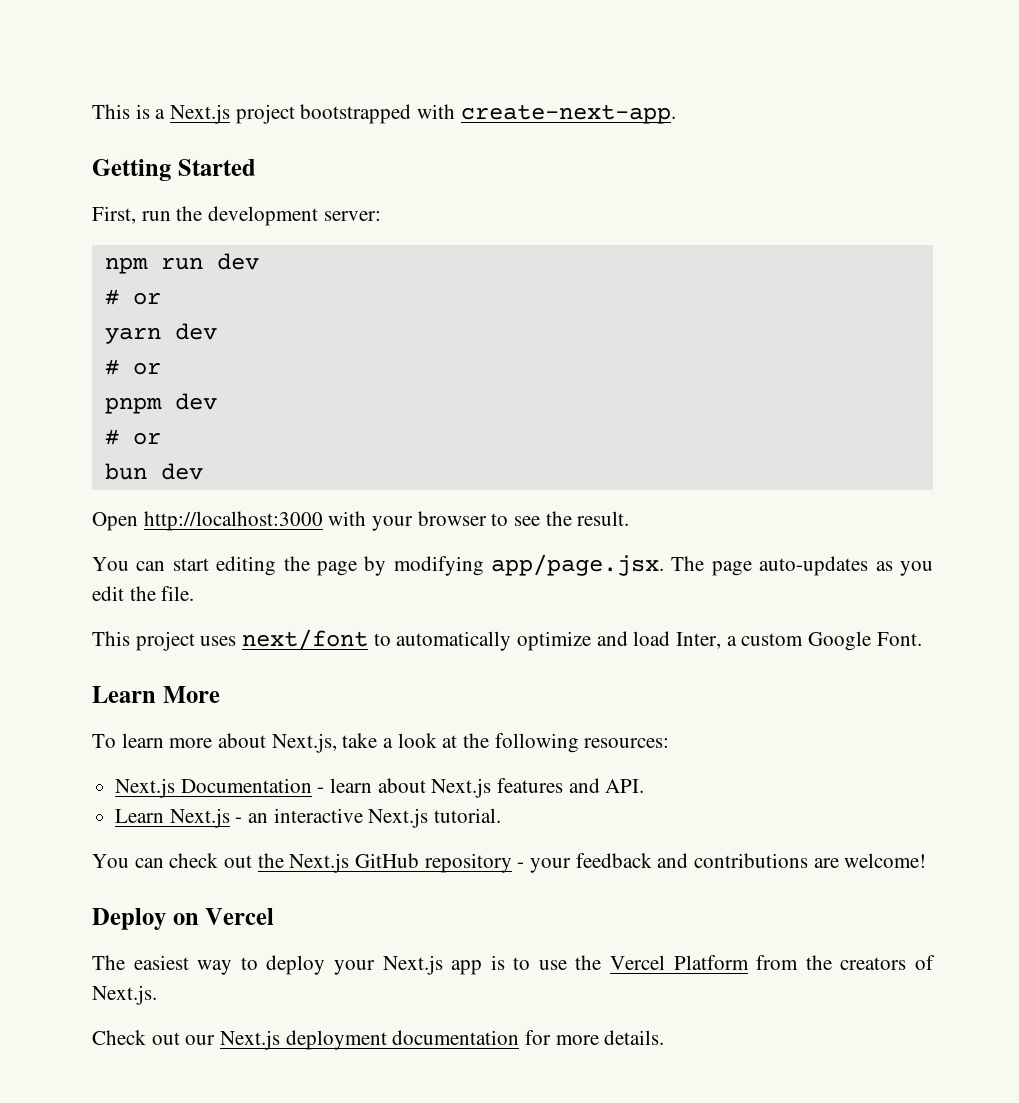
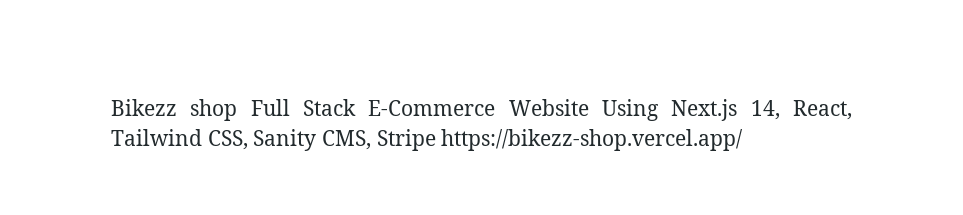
- This is a Next.js project bootstrapped with create-next-app.
- Getting Started
- First, run the development server:
- npm run dev
- # or
- yarn dev
- # or
- pnpm dev
- # or
- bun dev
- Open http://localhost:3000 with your browser to see the result.
- You can start editing the page by modifying app/page.jsx. The page auto-updates as you edit the file.
- This project uses next/font to automatically optimize and load Inter, a custom Google Font.
- Learn More
- To learn more about Next.js, take a look at the following resources:
- Next.js Documentation - learn about Next.js features and API.
- Learn Next.js - an interactive Next.js tutorial.
- You can check out the Next.js GitHub repository - your feedback and contributions are welcome!
- Deploy on Vercel
- The easiest way to deploy your Next.js app is to use the Vercel Platform from the creators of Next.js.
- Check out our Next.js deployment documentation for more details.
+ Bikezz shop Full Stack E-Commerce Website Using Next.js 14, React, Tailwind CSS, Sanity CMS, Stripe https://bikezz-shop.vercel.app/

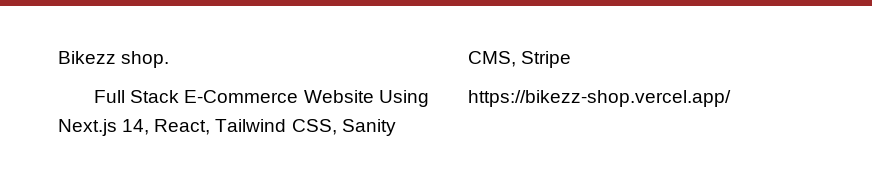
- Bikezz shop Full Stack E-Commerce Website Using Next.js 14, React, Tailwind CSS, Sanity CMS, Stripe https://bikezz-shop.vercel.app/
+ Bikezz shop.
+ Full Stack E-Commerce Website Using Next.js 14, React, Tailwind CSS, Sanity CMS, Stripe
+ https://bikezz-shop.vercel.app/

